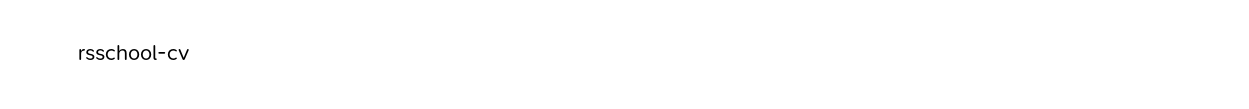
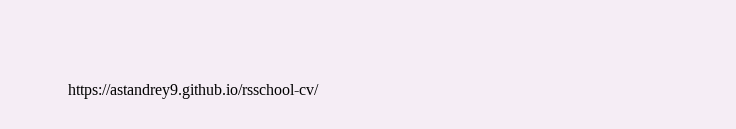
- rsschool-cv
+ https://astandrey9.github.io/rsschool-cv/

